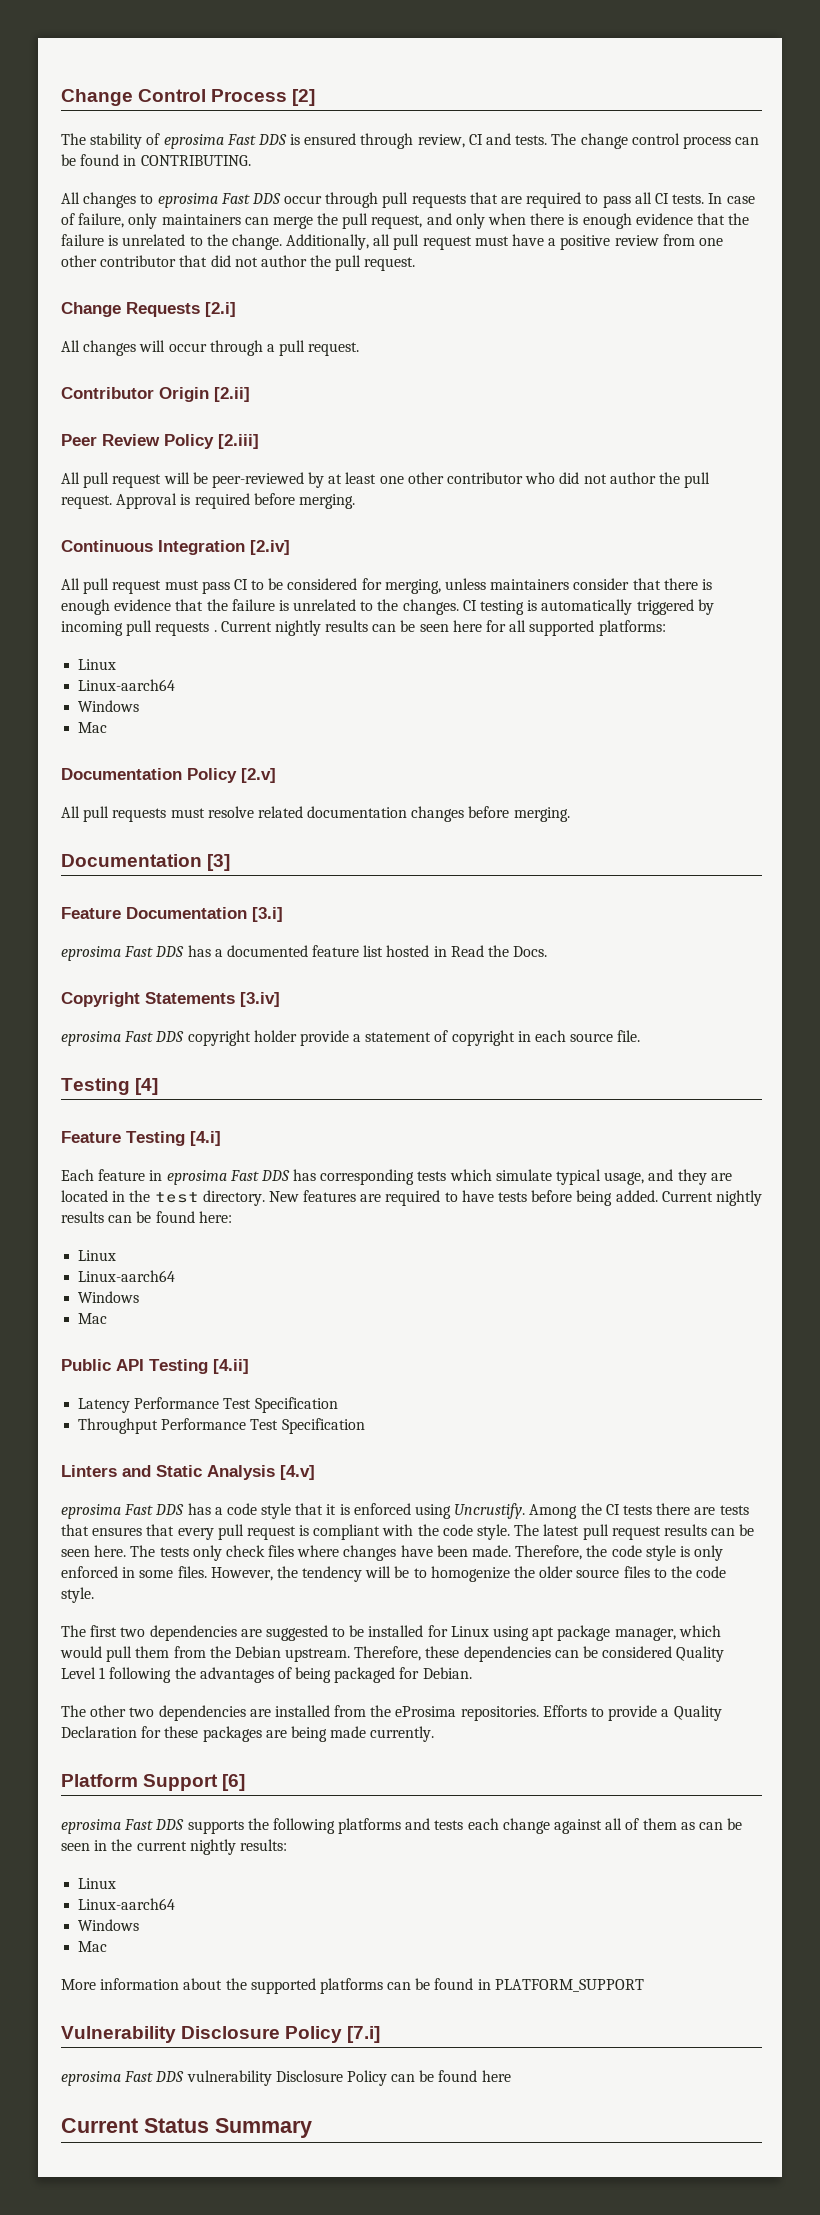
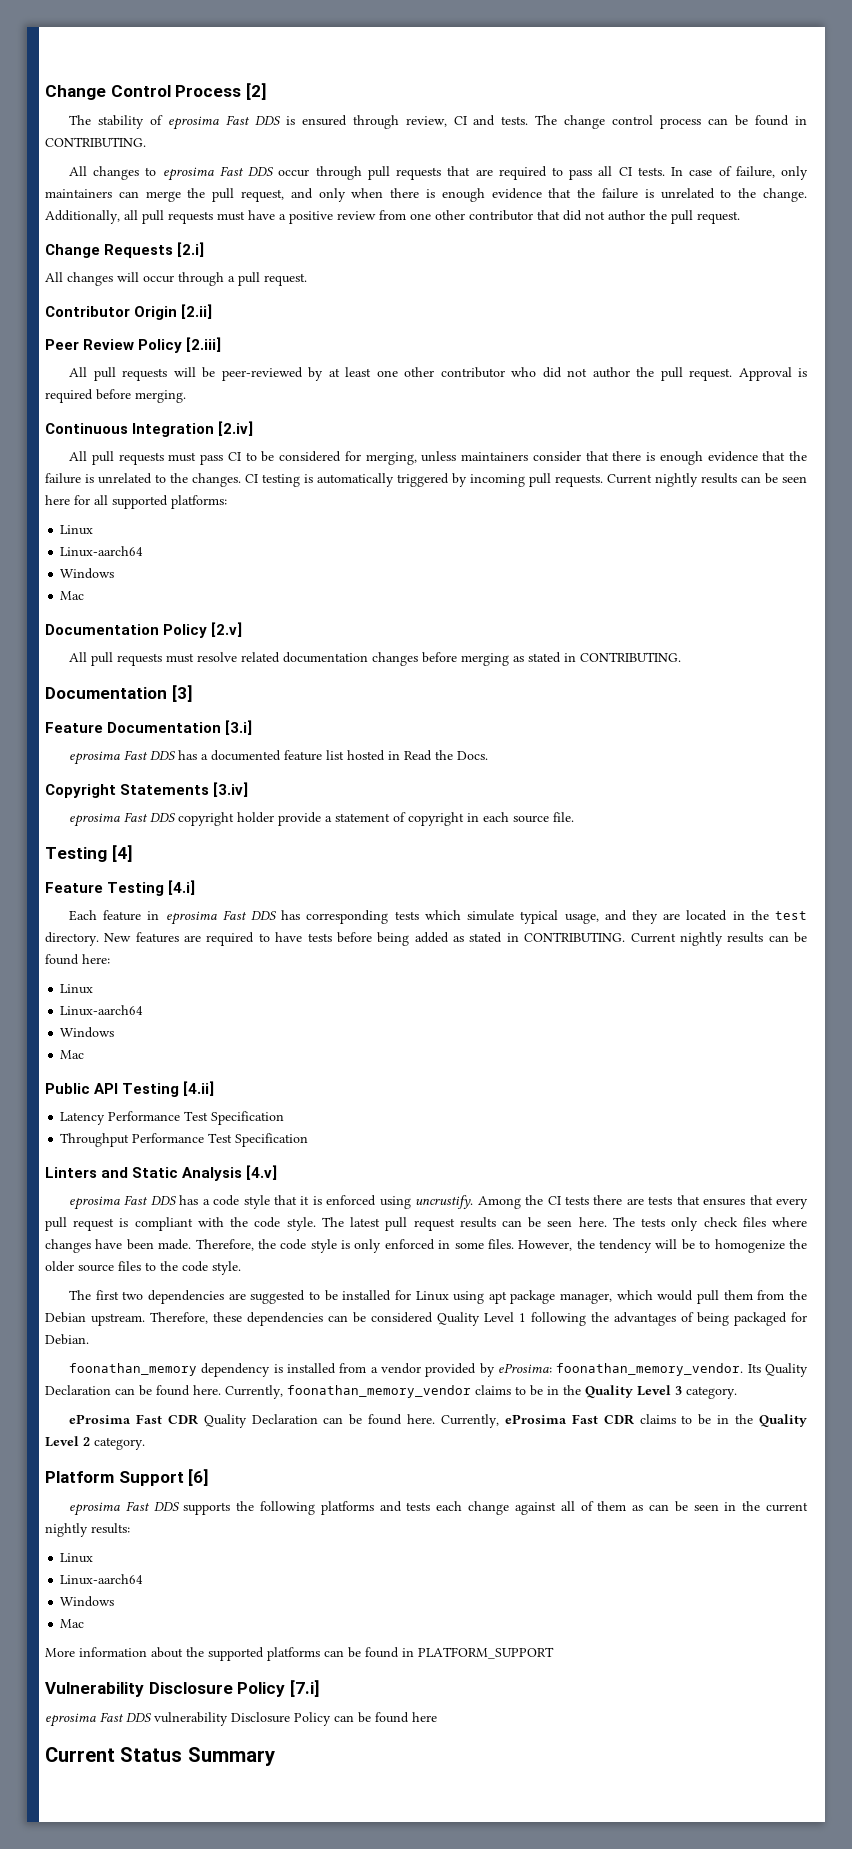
- Additionally, all pull request must have a positive review from one other contributor that did not author the pull request.
+ Additionally, all pull requests must have a positive review from one other contributor that did not author the pull request.
- All pull request will be peer-reviewed by at least one other contributor who did not author the pull request.
+ All pull requests will be peer-reviewed by at least one other contributor who did not author the pull request.
- All pull request must pass CI to be considered for merging, unless maintainers consider that there is enough evidence that the failure is unrelated to the changes.
+ All pull requests must pass CI to be considered for merging, unless maintainers consider that there is enough evidence that the failure is unrelated to the changes.
- CI testing is automatically triggered by incoming pull requests .
+ CI testing is automatically triggered by incoming pull requests.
- All pull requests must resolve related documentation changes before merging.
+ All pull requests must resolve related documentation changes before merging as stated in CONTRIBUTING.
- New features are required to have tests before being added.
+ New features are required to have tests before being added as stated in CONTRIBUTING.
- eprosima Fast DDS has a code style that it is enforced using Uncrustify.
+ eprosima Fast DDS has a code style that it is enforced using uncrustify.
- The other two dependencies are installed from the eProsima repositories. Efforts to provide a Quality Declaration for these packages are being made currently.
+ foonathan_memory dependency is installed from a vendor provided by eProsima: foonathan_memory_vendor. Its Quality Declaration can be found here. Currently, foonathan_memory_vendor claims to be in the Quality Level 3 category.
+ eProsima Fast CDR Quality Declaration can be found here. Currently, eProsima Fast CDR claims to be in the Quality Level 2 category.

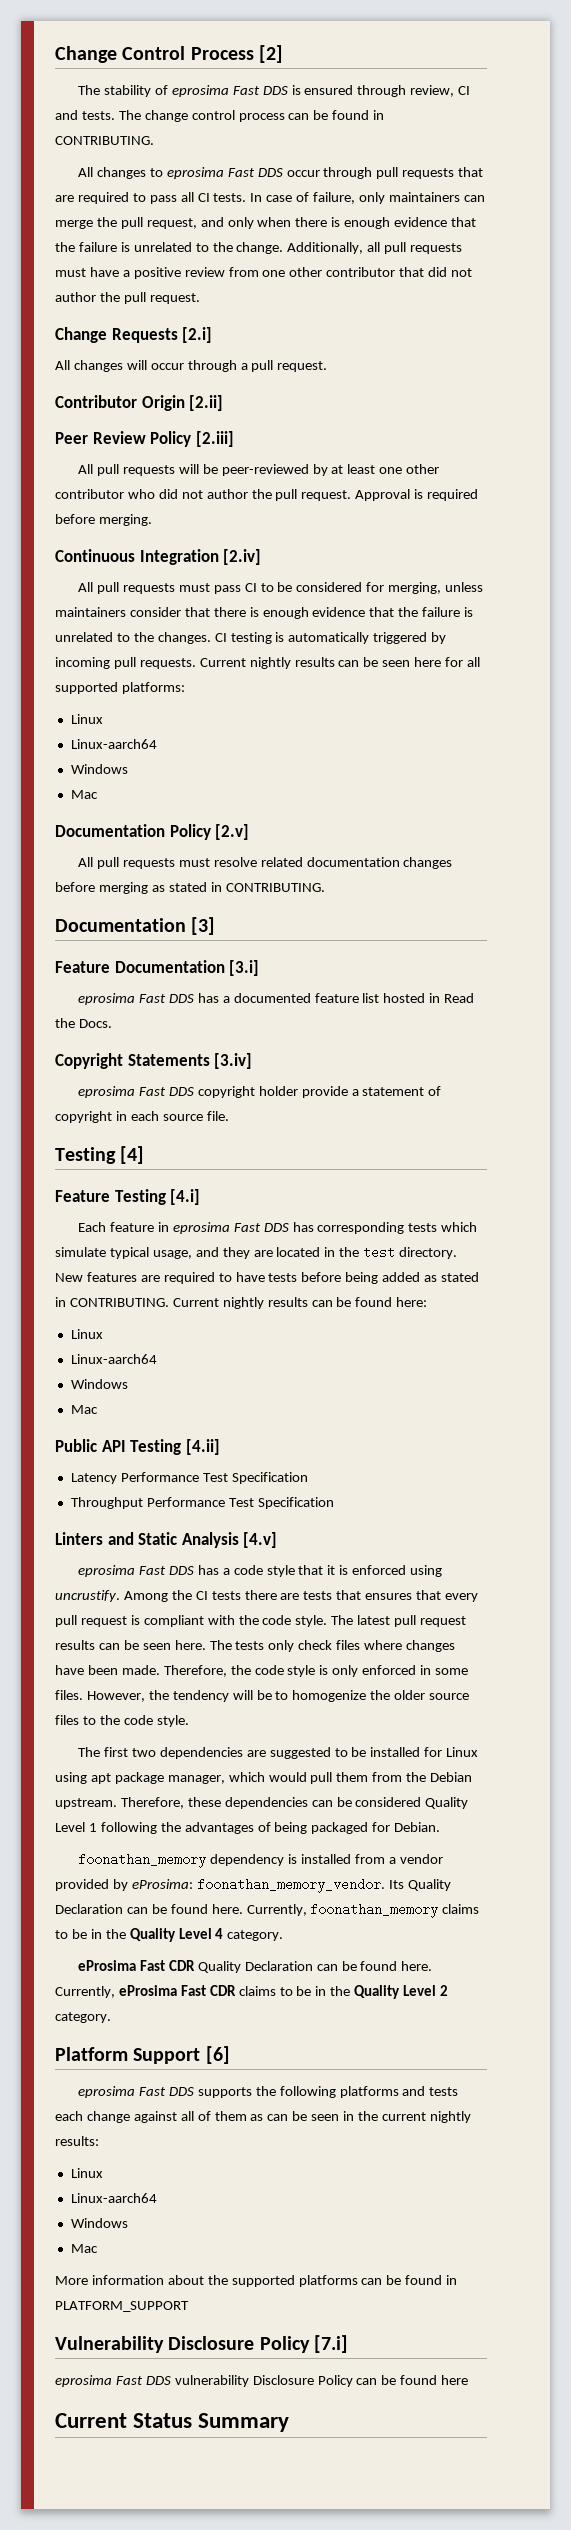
- Currently, foonathan_memory_vendor claims to be in the Quality Level 3 category.
+ Currently, foonathan_memory claims to be in the Quality Level 4 category.

